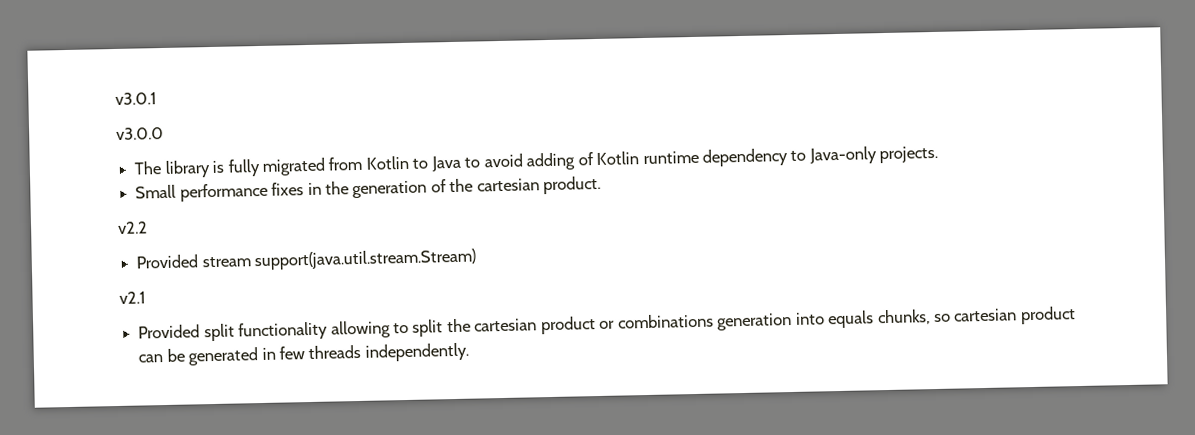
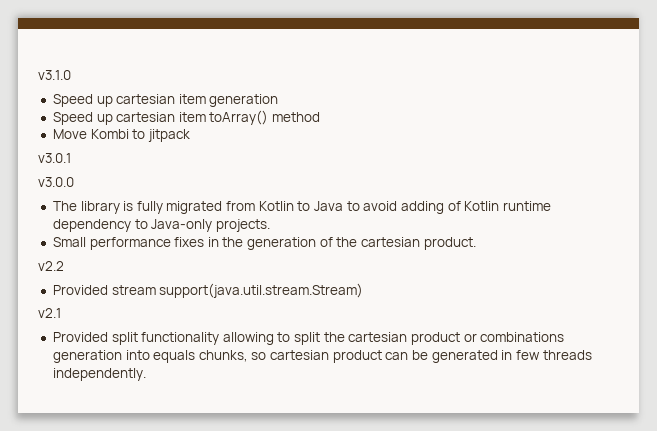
+ v3.1.0
+ Speed up cartesian item generation
+ Speed up cartesian item toArray() method
+ Move Kombi to jitpack

